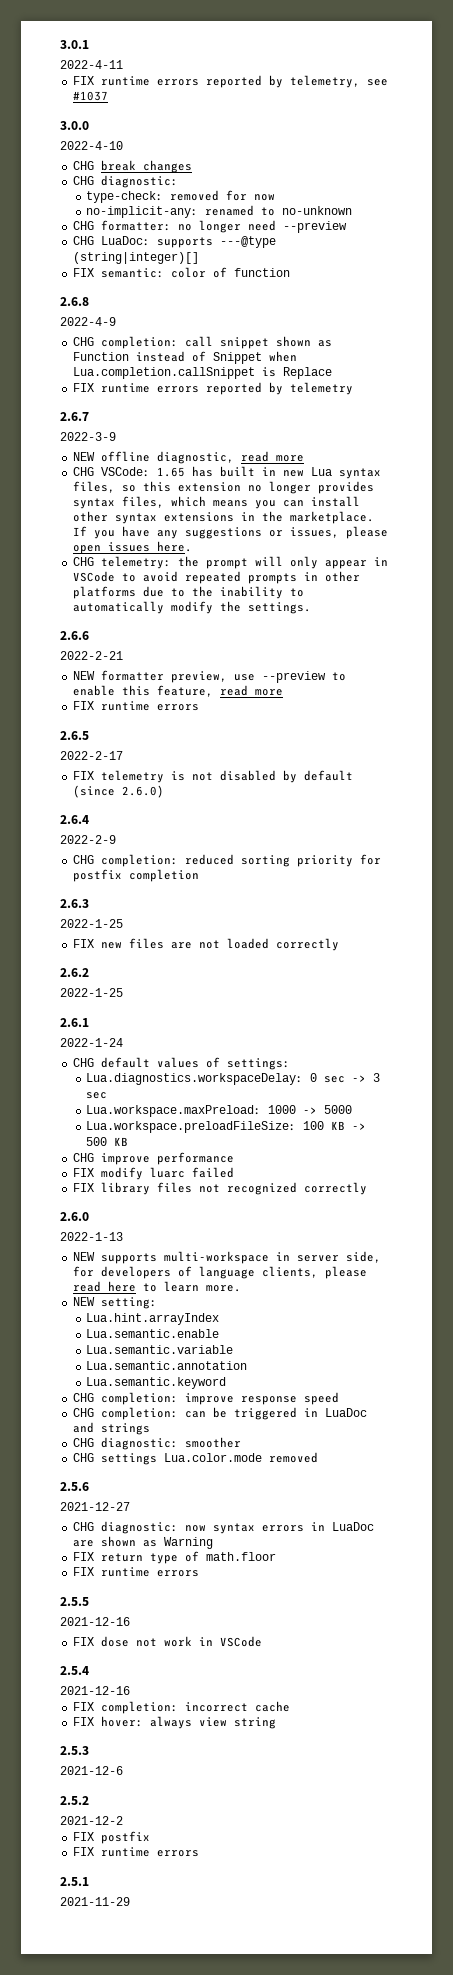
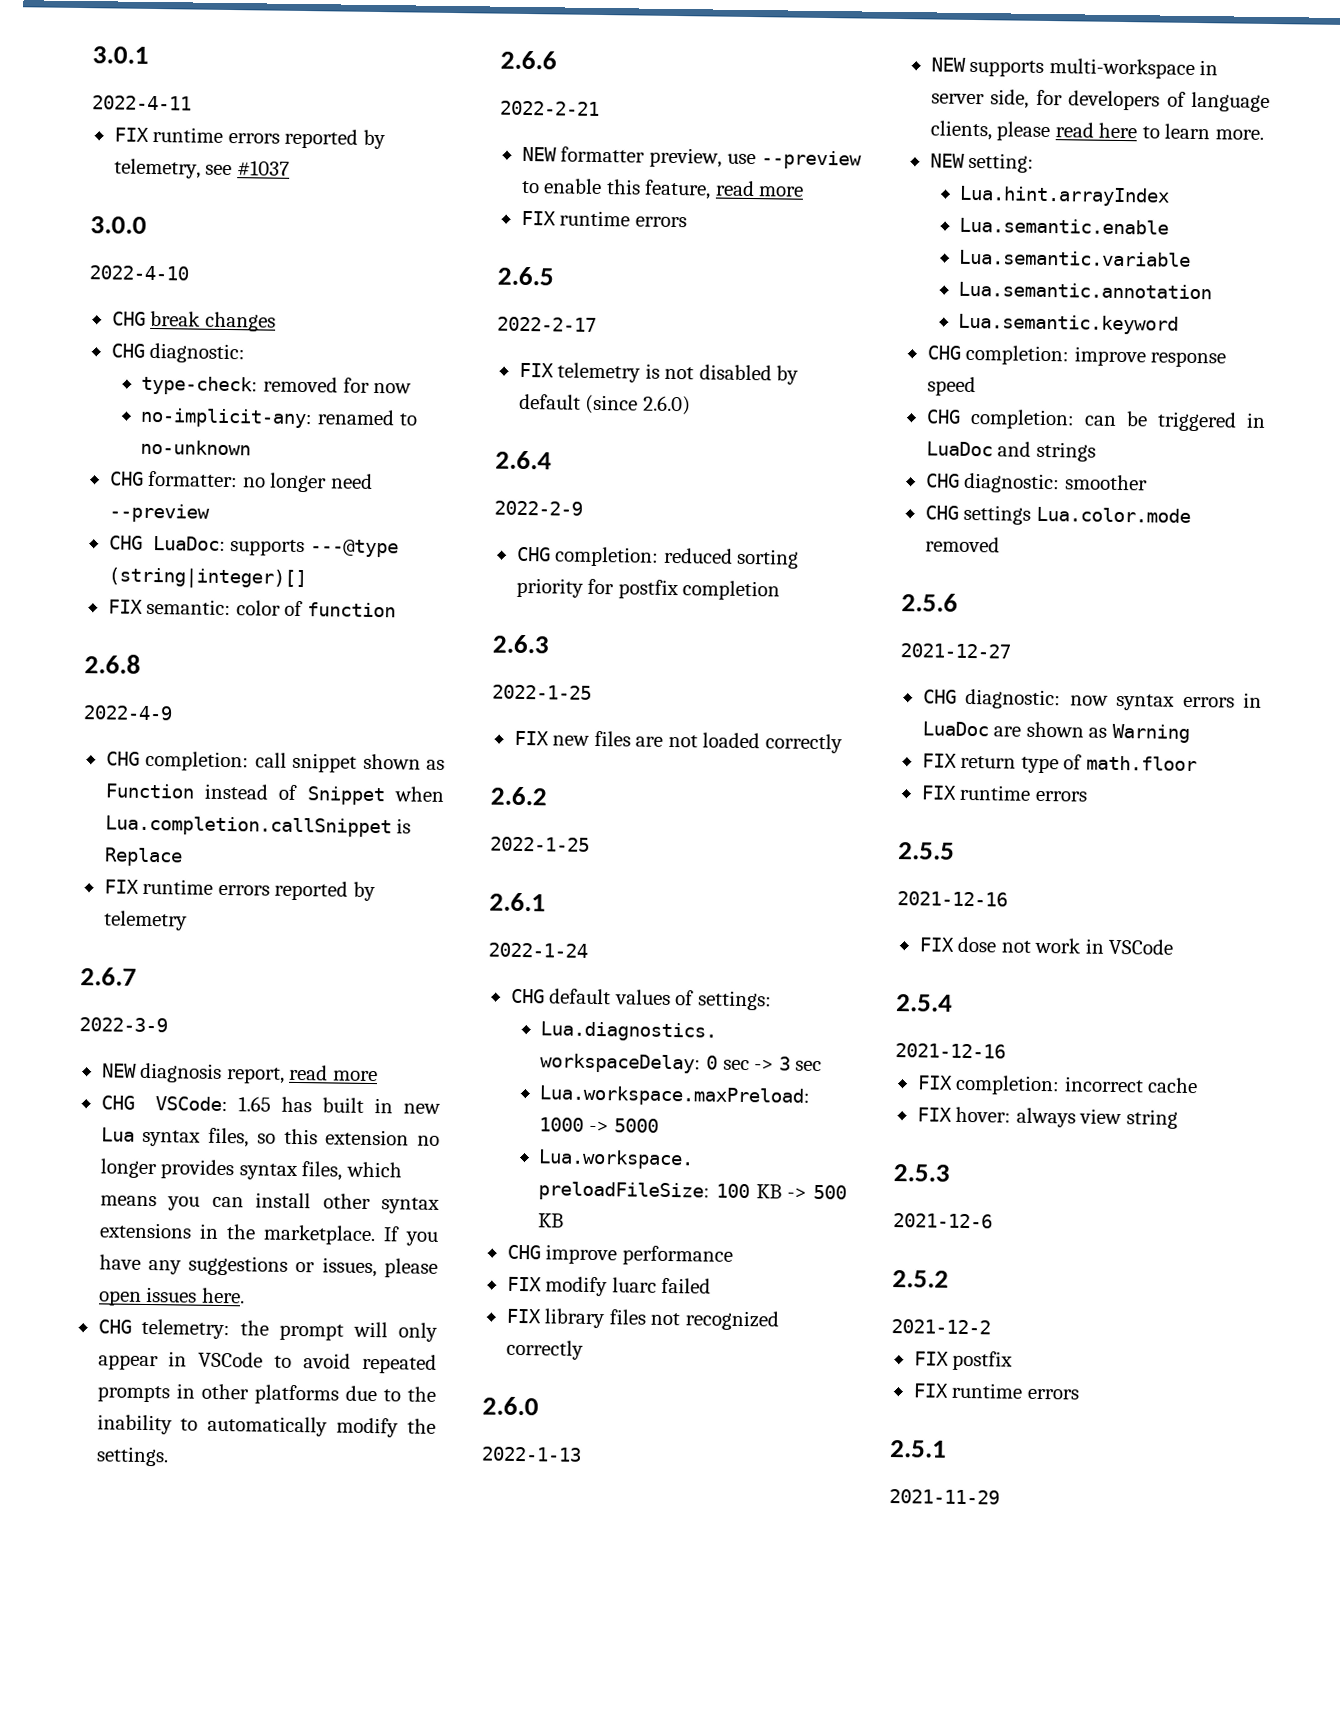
- NEW offline diagnostic, read more
+ NEW diagnosis report, read more

